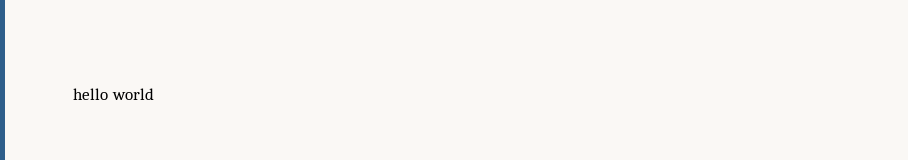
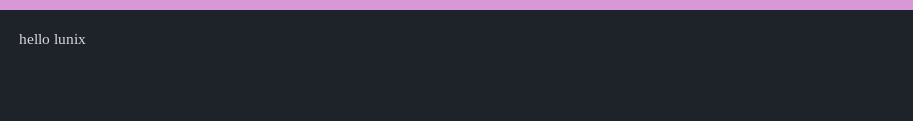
- hello world
+ hello lunix

